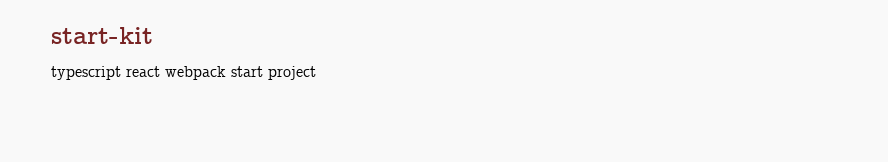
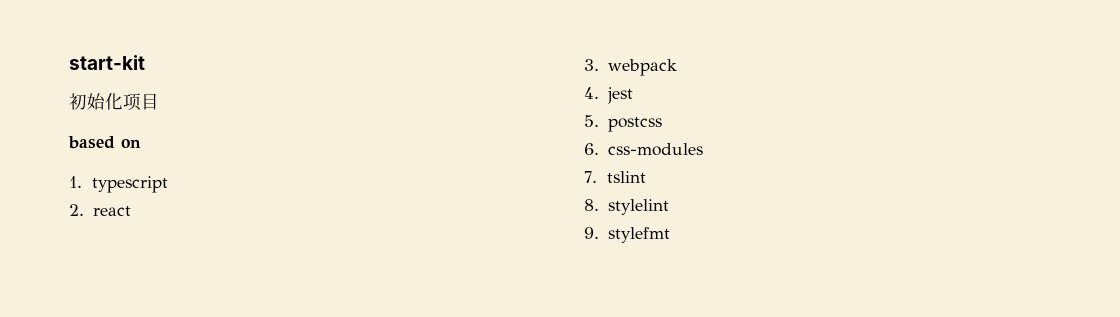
- typescript react webpack start project
+ 初始化项目
+ based on
+ 1. typescript
+ 2. react
+ 3. webpack
+ 4. jest
+ 5. postcss
+ 6. css-modules
+ 7. tslint
+ 8. stylelint
+ 9. stylefmt

